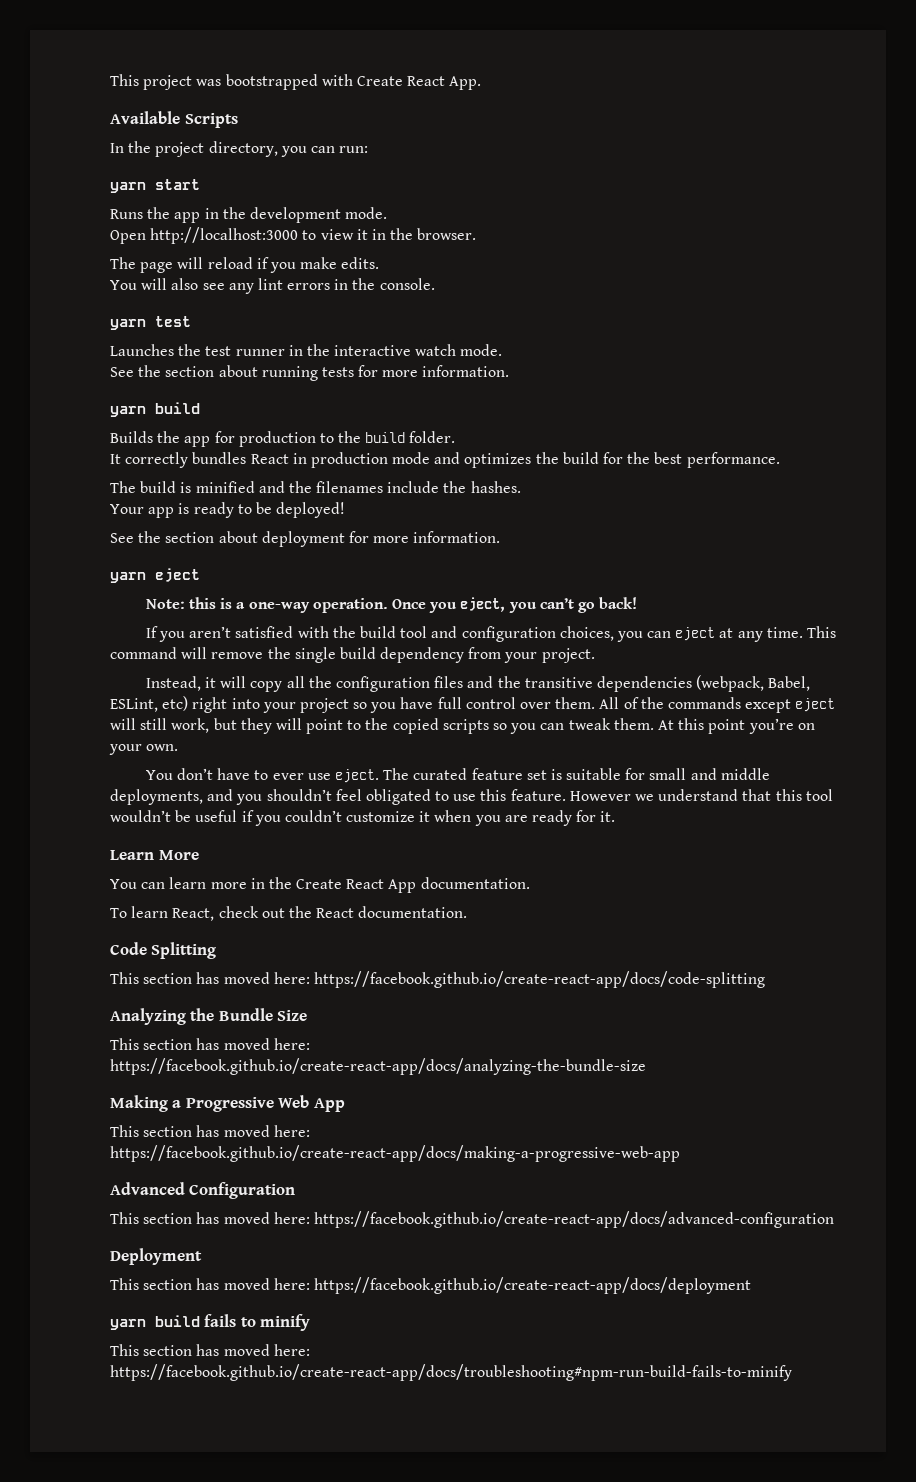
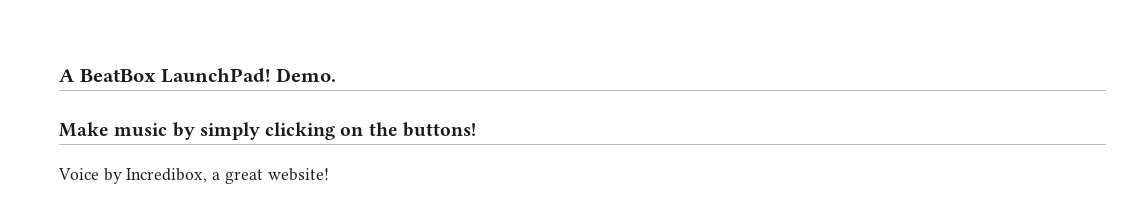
- This project was bootstrapped with Create React App.
- Available Scripts
- In the project directory, you can run:
- yarn start
- Runs the app in the development mode.
- Open http://localhost:3000 to view it in the browser.
- The page will reload if you make edits.
- You will also see any lint errors in the console.
- yarn test
- Launches the test runner in the interactive watch mode.
- See the section about running tests for more information.
- yarn build
- Builds the app for production to the build folder.
- It correctly bundles React in production mode and optimizes the build for the best performance.
- The build is minified and the filenames include the hashes.
- Your app is ready to be deployed!
- See the section about deployment for more information.
- yarn eject
- Note: this is a one-way operation. Once you eject, you can’t go back!
- If you aren’t satisfied with the build tool and configuration choices, you can eject at any time. This command will remove the single build dependency from your project.
- Instead, it will copy all the configuration files and the transitive dependencies (webpack, Babel, ESLint, etc) right into your project so you have full control over them. All of the commands except eject will still work, but they will point to the copied scripts so you can tweak them. At this point you’re on your own.
- You don’t have to ever use eject. The curated feature set is suitable for small and middle deployments, and you shouldn’t feel obligated to use this feature. However we understand that this tool wouldn’t be useful if you couldn’t customize it when you are ready for it.
- Learn More
- You can learn more in the Create React App documentation.
- To learn React, check out the React documentation.
- Code Splitting
- This section has moved here: https://facebook.github.io/create-react-app/docs/code-splitting
- Analyzing the Bundle Size
- This section has moved here: https://facebook.github.io/create-react-app/docs/analyzing-the-bundle-size
- Making a Progressive Web App
- This section has moved here: https://facebook.github.io/create-react-app/docs/making-a-progressive-web-app
- Advanced Configuration
- This section has moved here: https://facebook.github.io/create-react-app/docs/advanced-configuration
- Deployment
- This section has moved here: https://facebook.github.io/create-react-app/docs/deployment
- yarn build fails to minify
- This section has moved here: https://facebook.github.io/create-react-app/docs/troubleshooting#npm-run-build-fails-to-minify
+ A BeatBox LaunchPad! Demo.
+ Make music by simply clicking on the buttons!
+ Voice by Incredibox, a great website!

